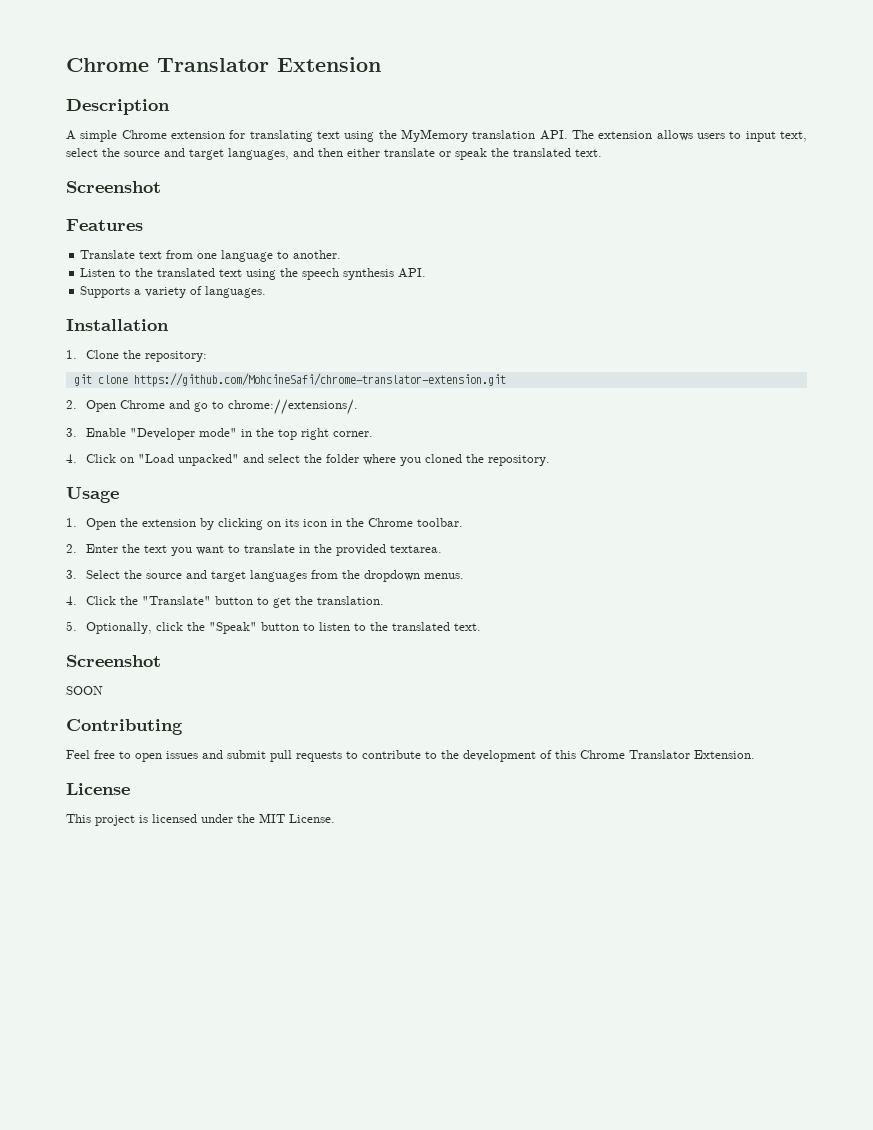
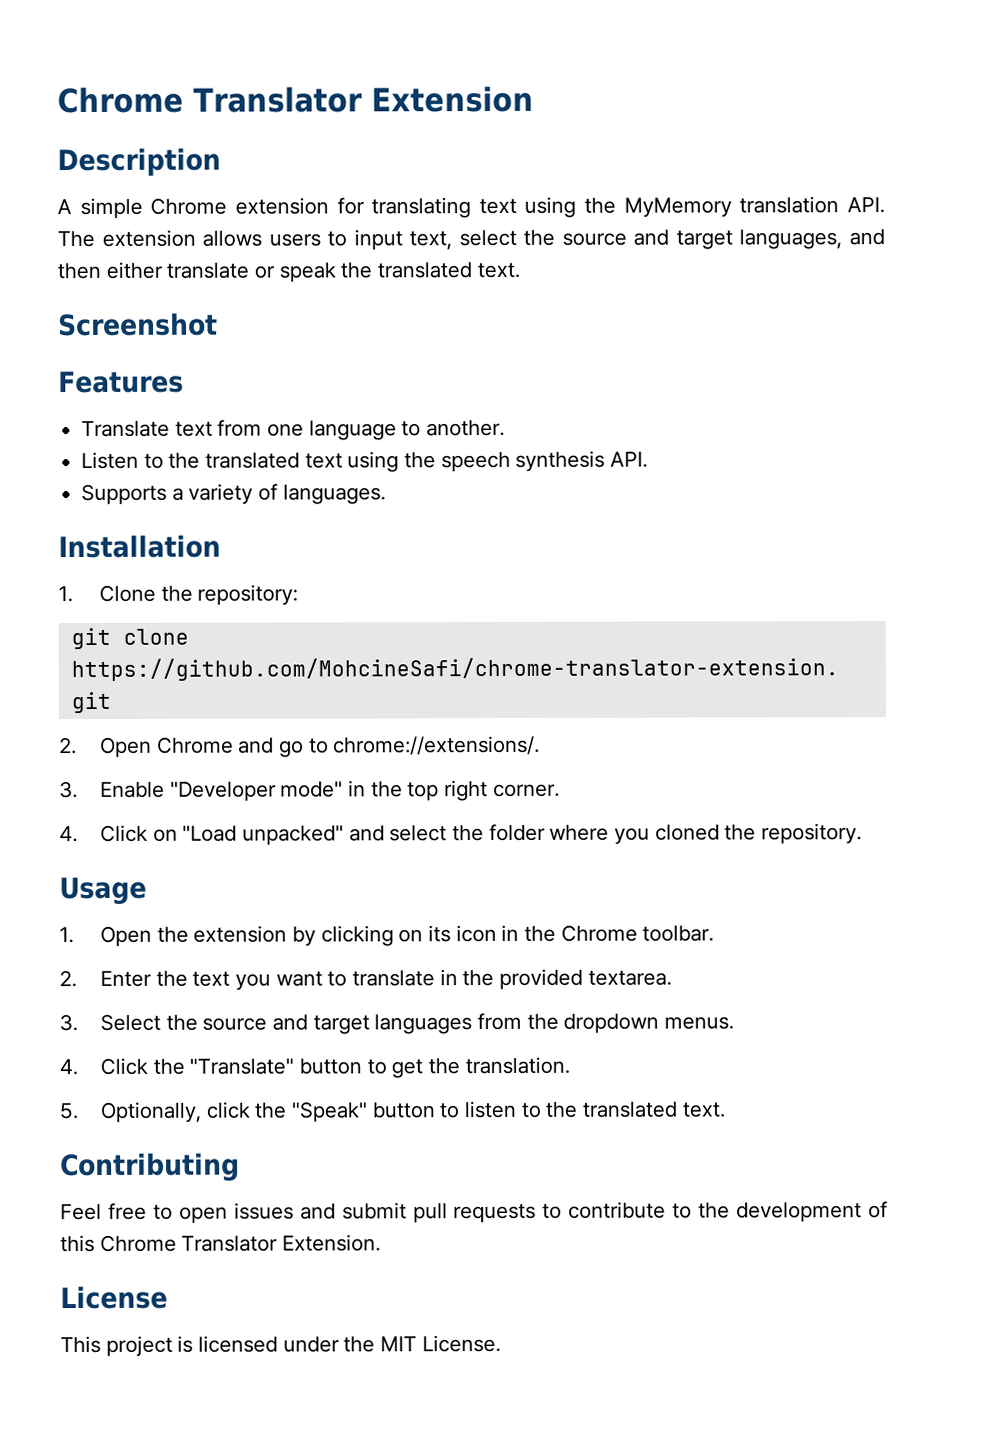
  5. Optionally, click the "Speak" button to listen to the translated text.
- Screenshot
- SOON

